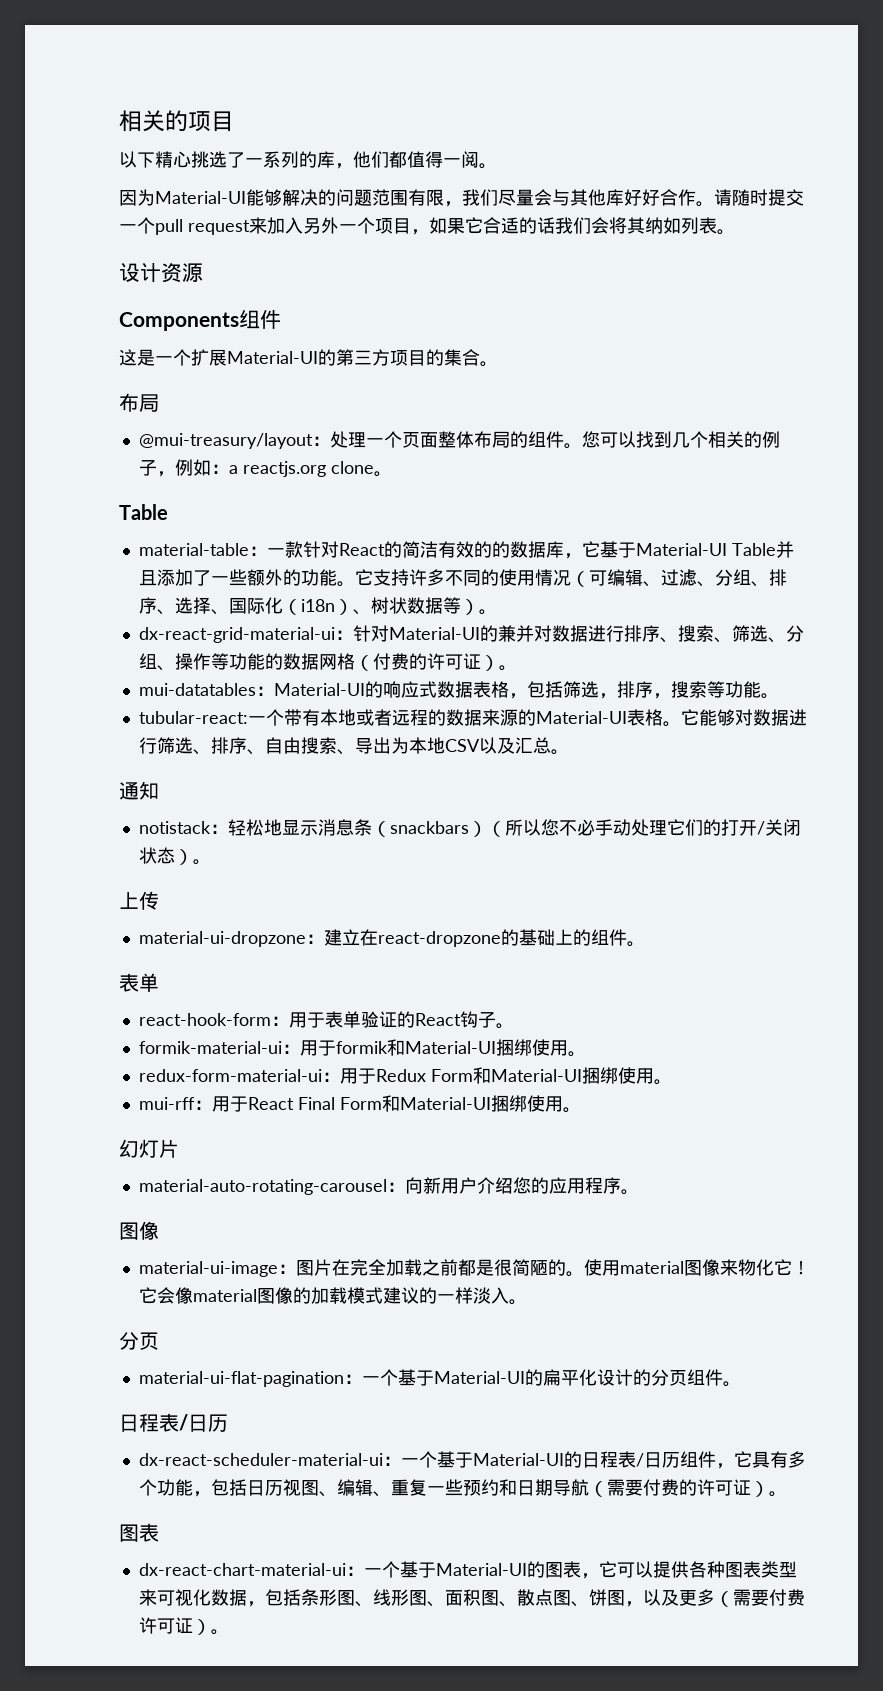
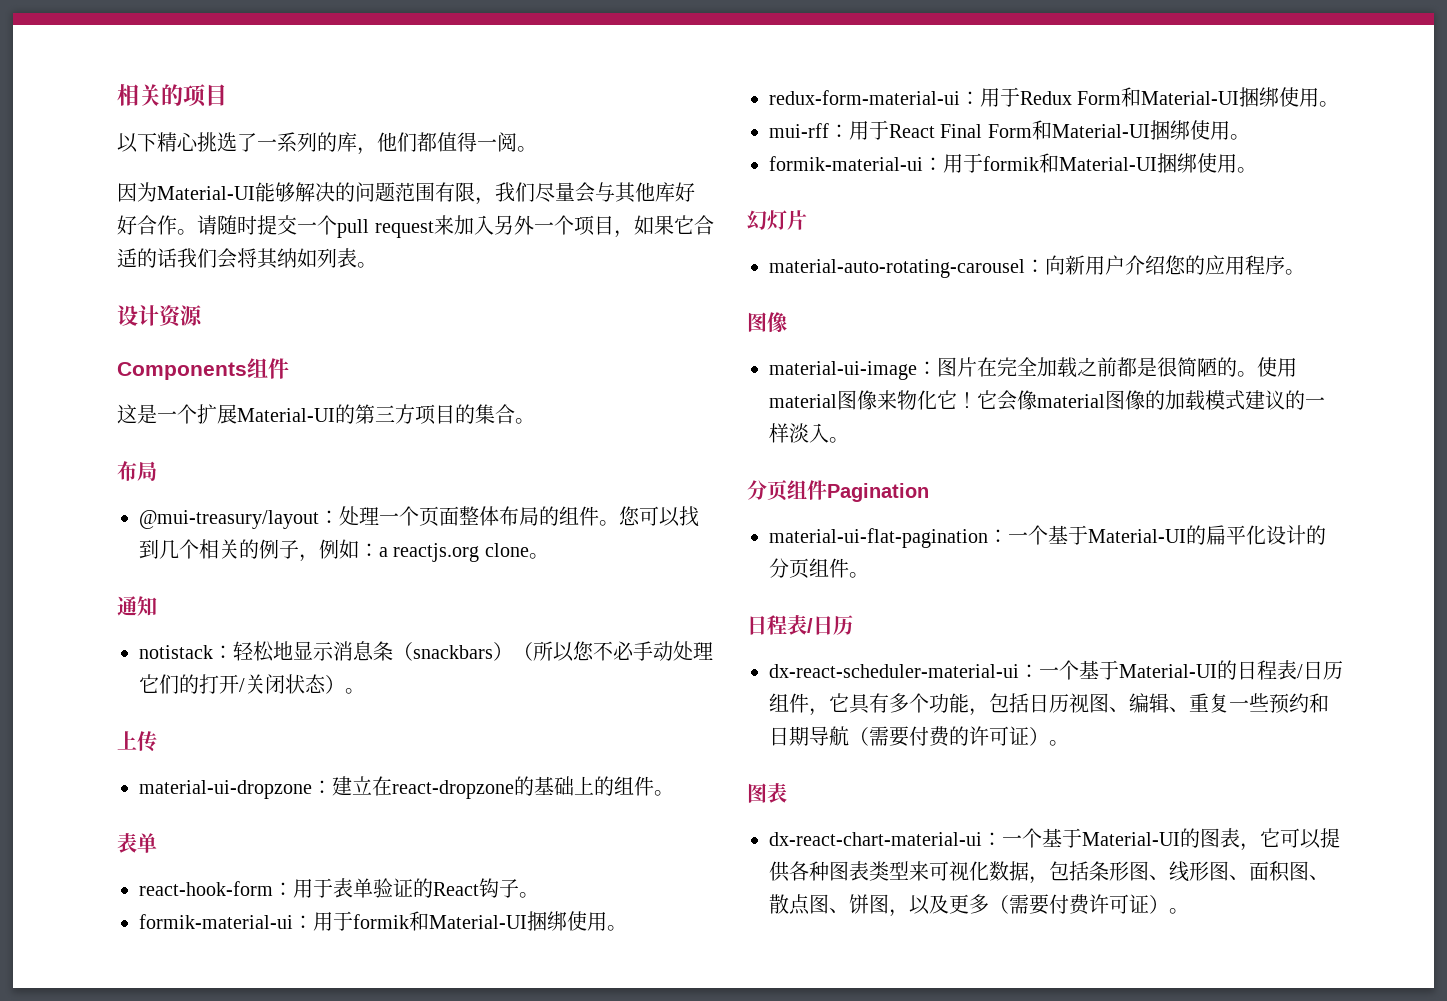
  您可以找到几个相关的例子，例如：a reactjs.org clone。
- Table
- material-table：一款针对React的简洁有效的的数据库，它基于Material-UI Table并且添加了一些额外的功能。它支持许多不同的使用情况（可编辑、过滤、分组、排序、选择、国际化（i18n）、树状数据等）。
- dx-react-grid-material-ui：针对Material-UI的兼并对数据进行排序、搜索、筛选、分组、操作等功能的数据网格（付费的许可证）。
- mui-datatables：Material-UI的响应式数据表格，包括筛选，排序，搜索等功能。
- tubular-react:一个带有本地或者远程的数据来源的Material-UI表格。它能够对数据进行筛选、排序、自由搜索、导出为本地CSV以及汇总。
  mui-rff：用于React Final Form和Material-UI捆绑使用。
+ formik-material-ui：用于formik和Material-UI捆绑使用。
  它会像material图像的加载模式建议的一样淡入。
- 分页
+ 分页组件Pagination

